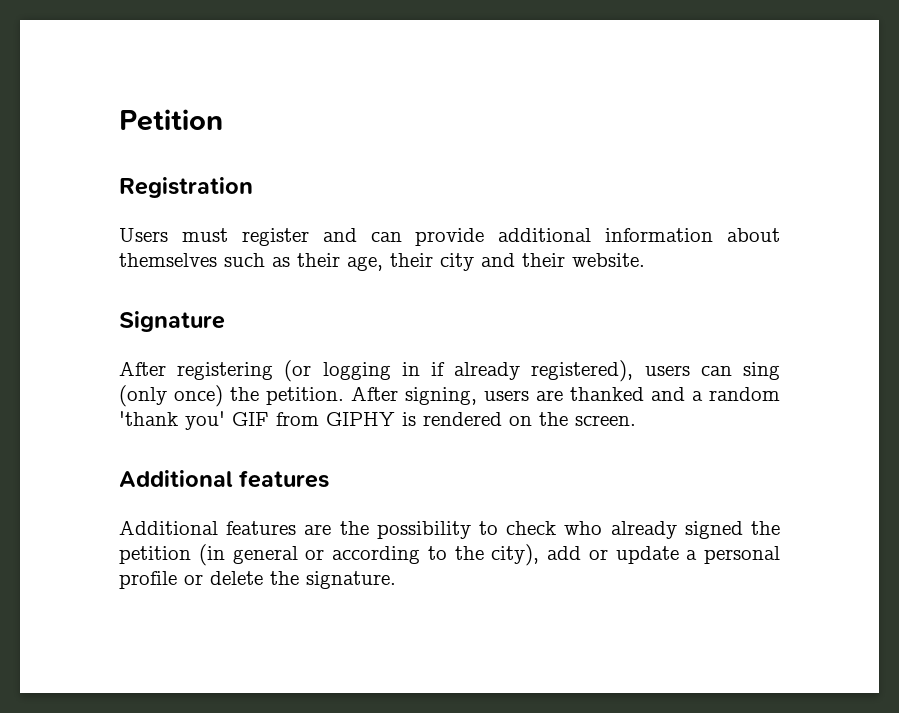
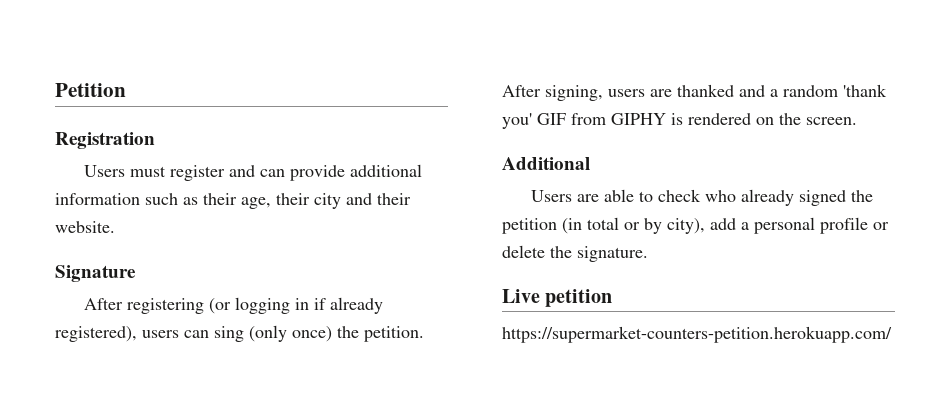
- Users must register and can provide additional information about themselves such as their age, their city and their website.
+ Users must register and can provide additional information such as their age, their city and their website.
  After signing, users are thanked and a random 'thank you' GIF from GIPHY is rendered on the screen.
- Additional features
- Additional features are the possibility to check who already signed the petition (in general or according to the city), add or update a personal profile or delete the signature.
+ Additional
+ Users are able to check who already signed the petition (in total or by city), add a personal profile or delete the signature.
+ Live petition
+ https://supermarket-counters-petition.herokuapp.com/

